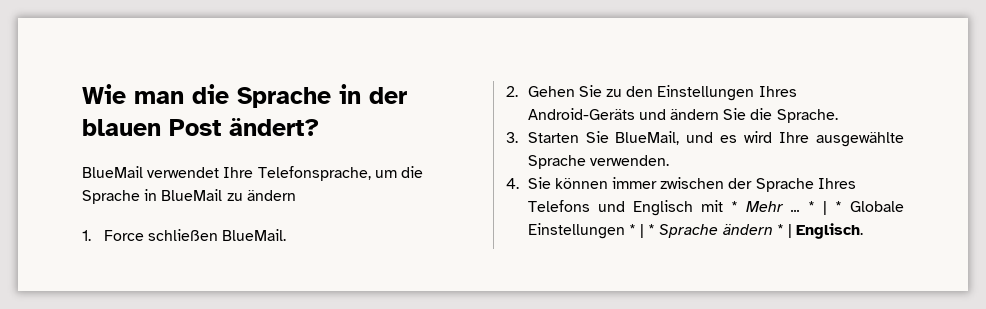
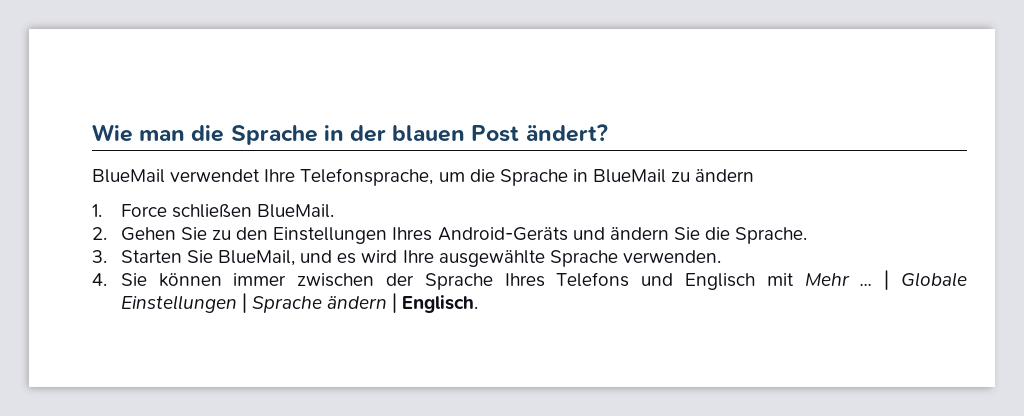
- 4. Sie können immer zwischen der Sprache Ihres Telefons und Englisch mit * Mehr ...
+ 4. Sie können immer zwischen der Sprache Ihres Telefons und Englisch mit Mehr ...
- * | * Globale Einstellungen * | * Sprache ändern * | Englisch.
+ | Globale Einstellungen | Sprache ändern | Englisch.

